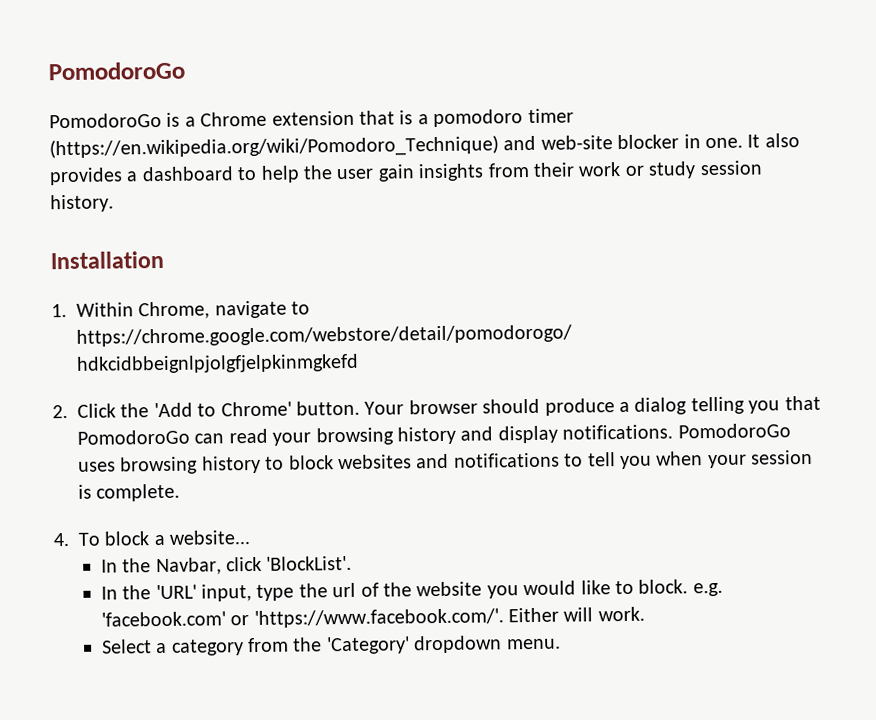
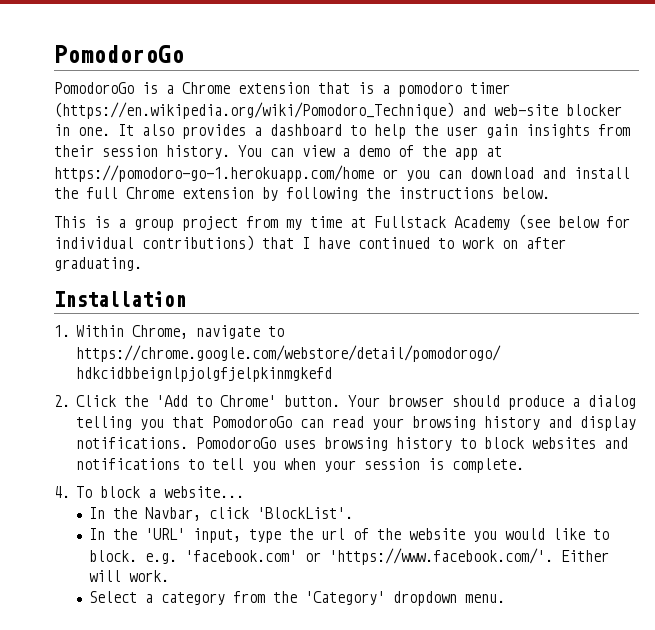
- It also provides a dashboard to help the user gain insights from their work or study session history.
+ It also provides a dashboard to help the user gain insights from their session history. You can view a demo of the app at https://pomodoro-go-1.herokuapp.com/home or you can download and install the full Chrome extension by following the instructions below.
+ This is a group project from my time at Fullstack Academy (see below for individual contributions) that I have continued to work on after graduating.

